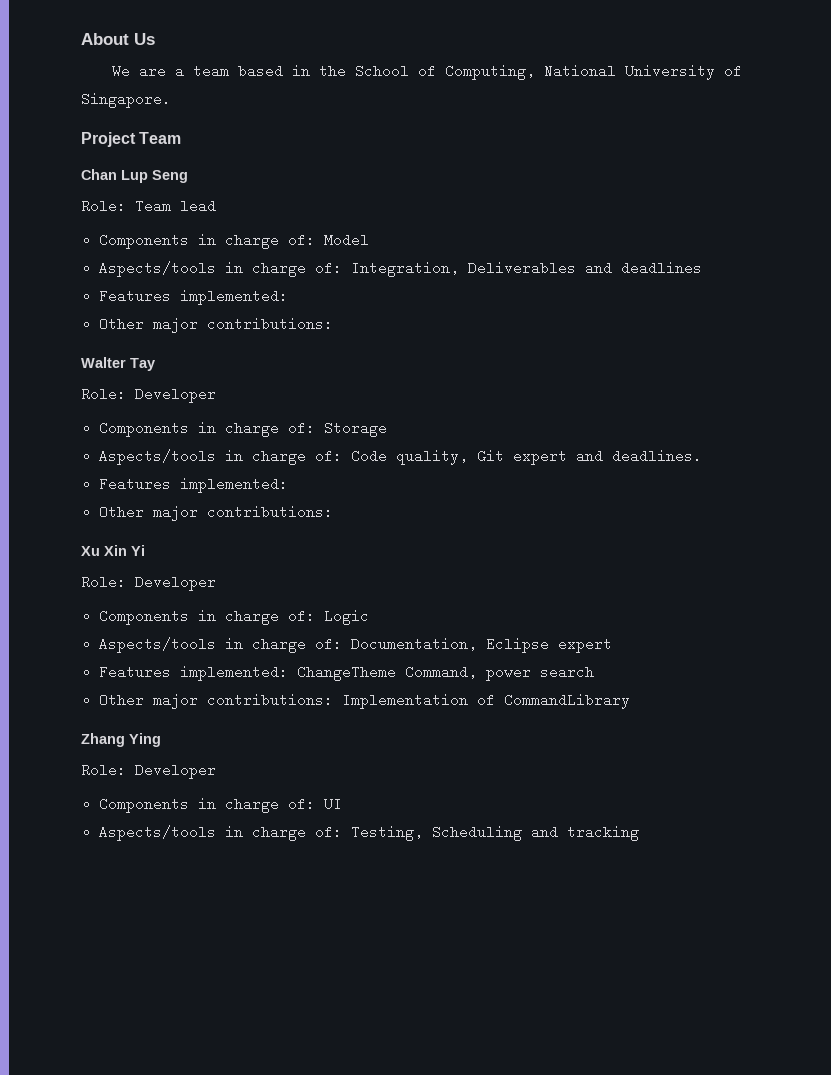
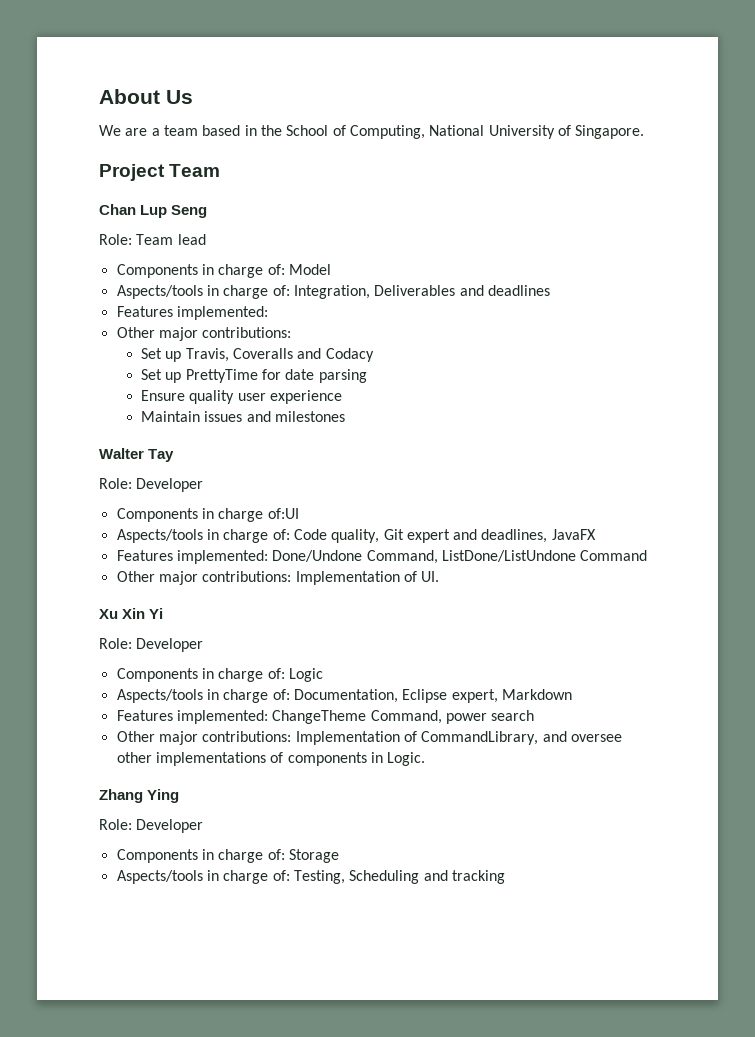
+ Set up Travis, Coveralls and Codacy
+ Set up PrettyTime for date parsing
+ Ensure quality user experience
+ Maintain issues and milestones
- Components in charge of: Storage
+ Components in charge of:UI
- Aspects/tools in charge of: Code quality, Git expert and deadlines.
- Features implemented:
- Other major contributions:
+ Aspects/tools in charge of: Code quality, Git expert and deadlines, JavaFX
+ Features implemented: Done/Undone Command, ListDone/ListUndone Command
+ Other major contributions: Implementation of UI.
- Aspects/tools in charge of: Documentation, Eclipse expert
+ Aspects/tools in charge of: Documentation, Eclipse expert, Markdown
- Other major contributions: Implementation of CommandLibrary
+ Other major contributions: Implementation of CommandLibrary, and oversee other implementations of components in Logic.
- Components in charge of: UI
+ Components in charge of: Storage

